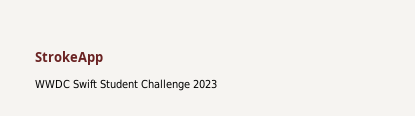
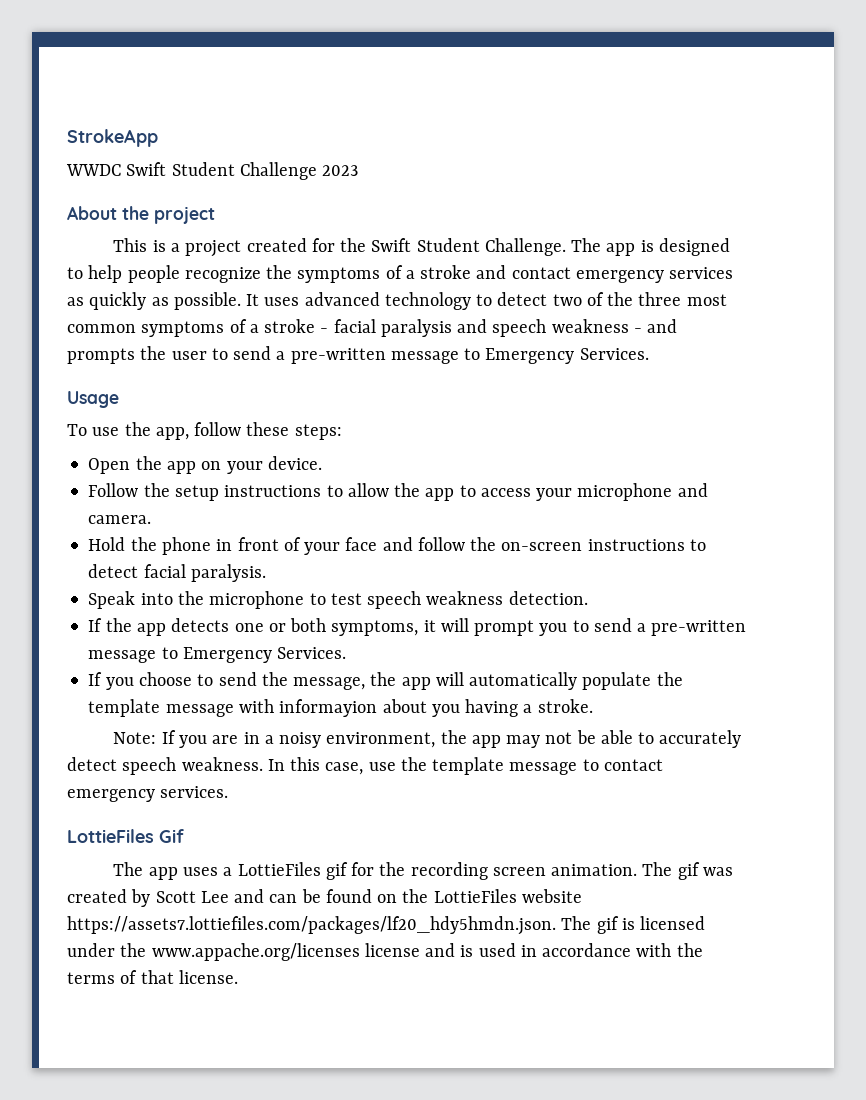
+ About the project
+ This is a project created for the Swift Student Challenge. The app is designed to help people recognize the symptoms of a stroke and contact emergency services as quickly as possible. It uses advanced technology to detect two of the three most common symptoms of a stroke - facial paralysis and speech weakness - and prompts the user to send a pre-written message to Emergency Services.
+ Usage
+ To use the app, follow these steps:
+ Open the app on your device.
+ Follow the setup instructions to allow the app to access your microphone and camera.
+ Hold the phone in front of your face and follow the on-screen instructions to detect facial paralysis.
+ Speak into the microphone to test speech weakness detection.
+ If the app detects one or both symptoms, it will prompt you to send a pre-written message to Emergency Services.
+ If you choose to send the message, the app will automatically populate the template message with informayion about you having a stroke.
+ Note: If you are in a noisy environment, the app may not be able to accurately detect speech weakness. In this case, use the template message to contact emergency services.
+ LottieFiles Gif
+ The app uses a LottieFiles gif for the recording screen animation. The gif was created by Scott Lee and can be found on the LottieFiles website https://assets7.lottiefiles.com/packages/lf20_hdy5hmdn.json. The gif is licensed under the www.appache.org/licenses license and is used in accordance with the terms of that license.

